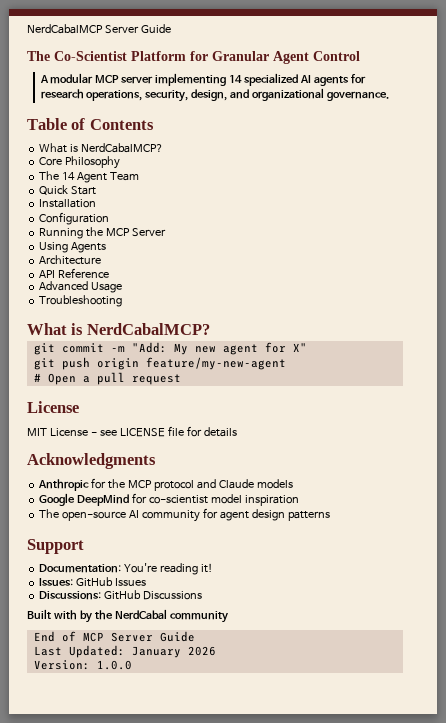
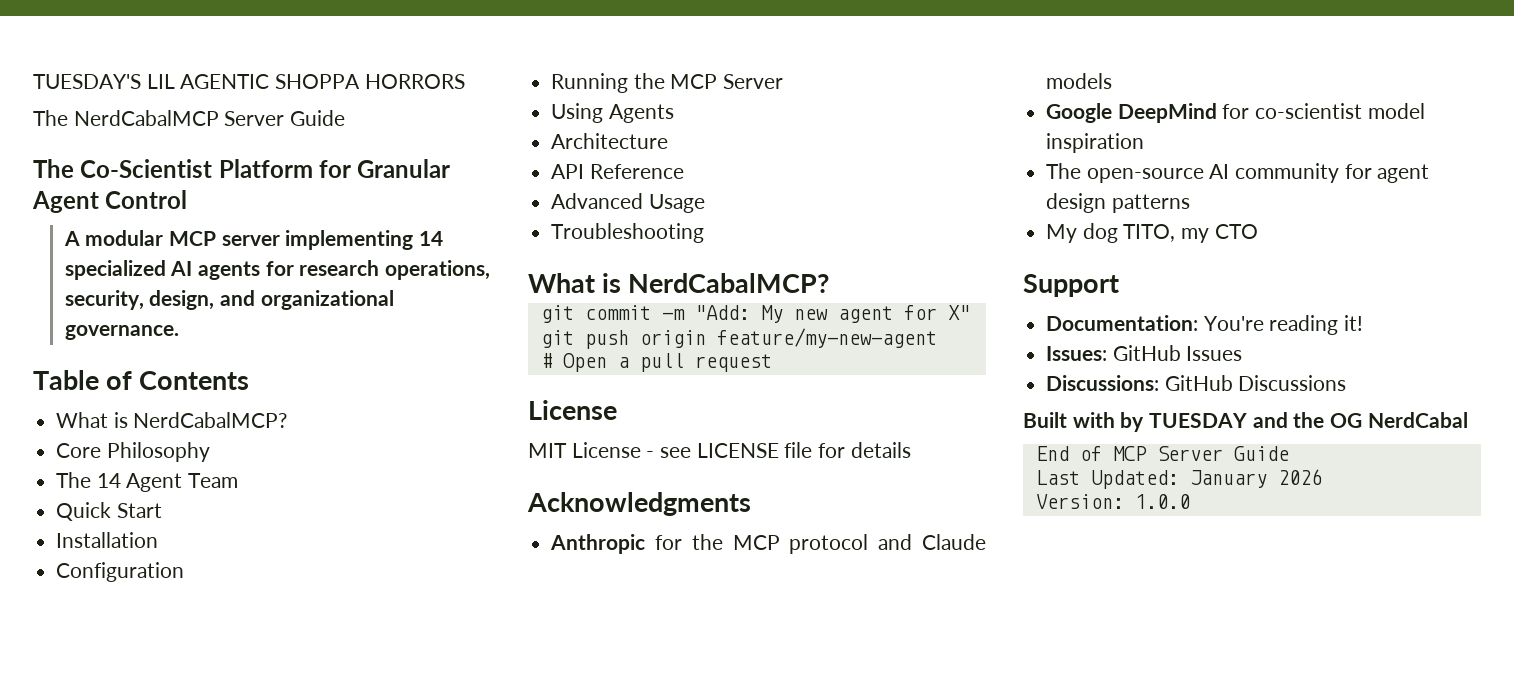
- NerdCabalMCP Server Guide
+ TUESDAY'S LIL AGENTIC SHOPPA HORRORS
+ The NerdCabalMCP Server Guide
+ My dog TITO, my CTO
- Built with by the NerdCabal community
+ Built with by TUESDAY and the OG NerdCabal

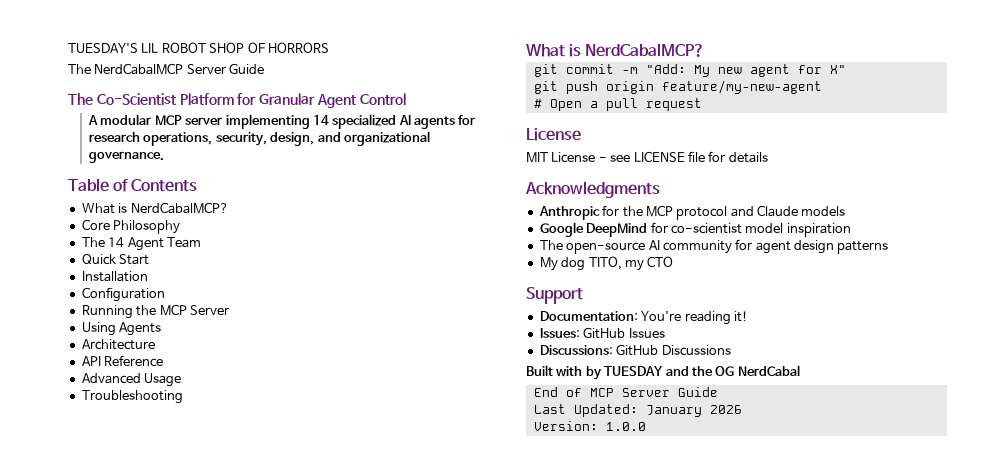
- TUESDAY'S LIL AGENTIC SHOPPA HORRORS
+ TUESDAY'S LIL ROBOT SHOP OF HORRORS

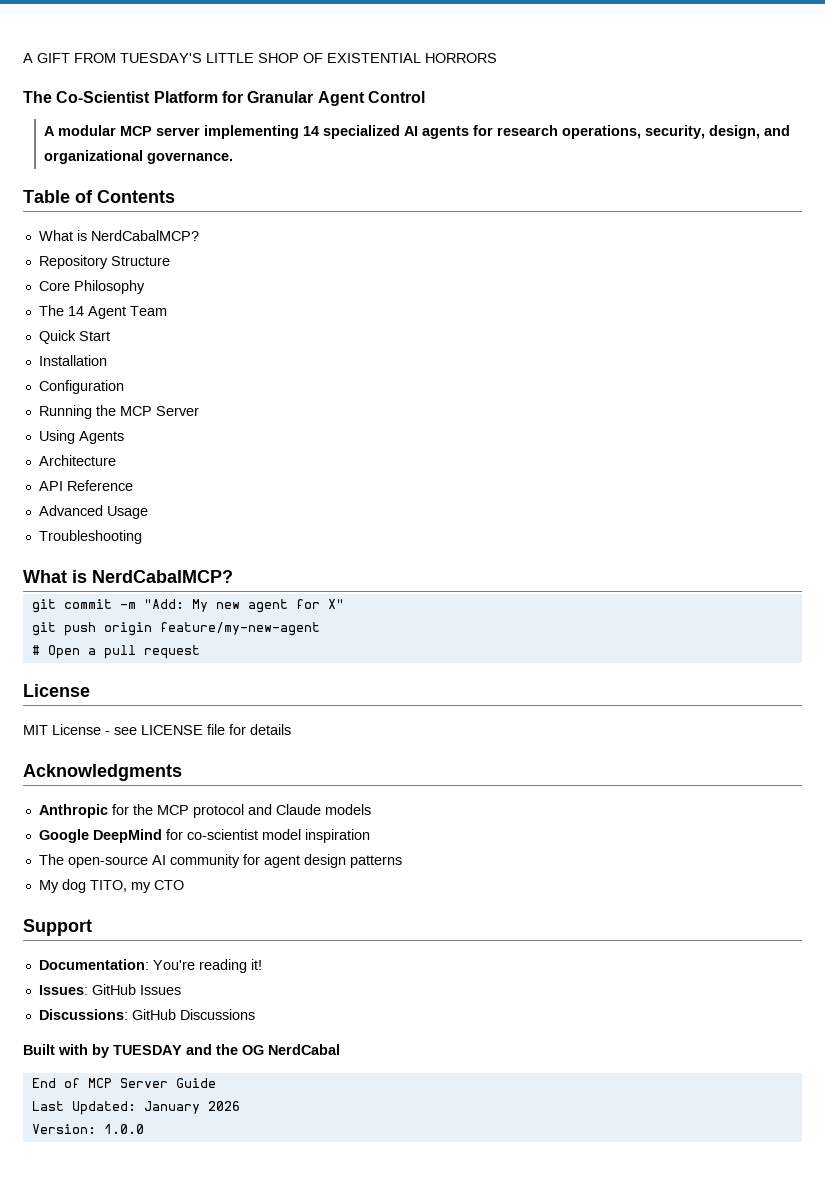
- TUESDAY'S LIL ROBOT SHOP OF HORRORS
+ A GIFT FROM TUESDAY'S LITTLE SHOP OF EXISTENTIAL HORRORS
- The NerdCabalMCP Server Guide
+ Repository Structure

